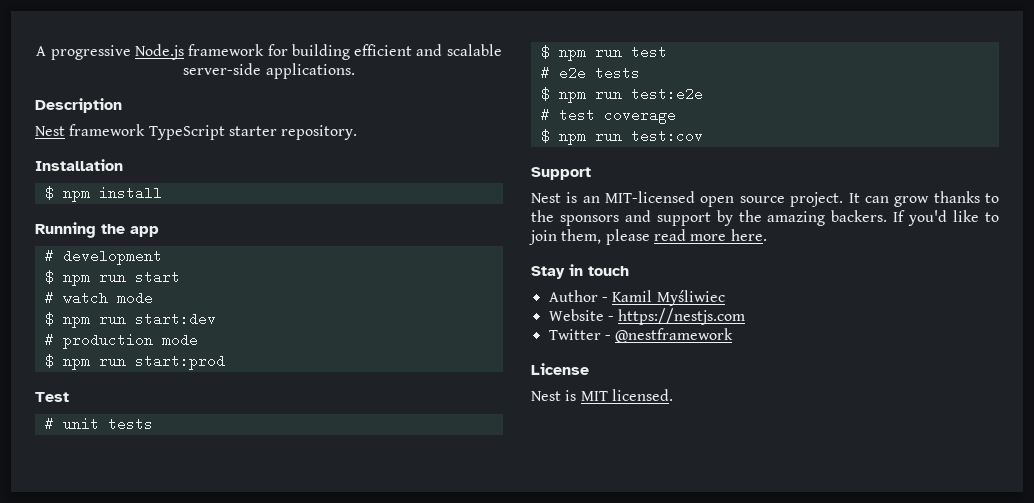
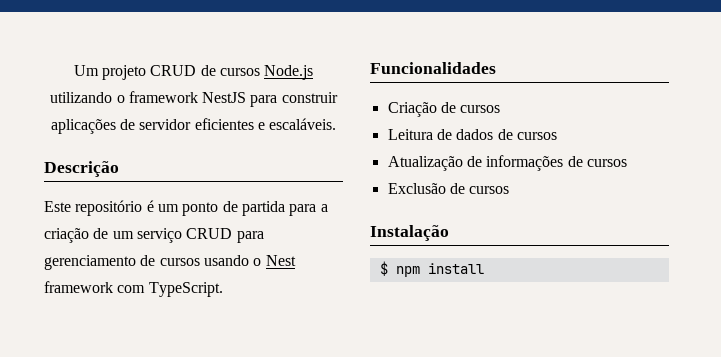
- A progressive Node.js framework for building efficient and scalable server-side applications.
- Description
- Nest framework TypeScript starter repository.
- Installation
+ Um projeto CRUD de cursos Node.js utilizando o framework NestJS para construir aplicações de servidor eficientes e escaláveis.
+ Descrição
+ Este repositório é um ponto de partida para a criação de um serviço CRUD para gerenciamento de cursos usando o Nest framework com TypeScript.
+ Funcionalidades
+ Criação de cursos
+ Leitura de dados de cursos
+ Atualização de informações de cursos
+ Exclusão de cursos
+ Instalação
  $ npm install
- Running the app
- # development
- $ npm run start
- # watch mode
- $ npm run start:dev
- # production mode
- $ npm run start:prod
- Test
- # unit tests
- $ npm run test
- # e2e tests
- $ npm run test:e2e
- # test coverage
- $ npm run test:cov
- Support
- Nest is an MIT-licensed open source project. It can grow thanks to the sponsors and support by the amazing backers. If you'd like to join them, please read more here.
- Stay in touch
- Author - Kamil Myśliwiec
- Website - https://nestjs.com
- Twitter - @nestframework
- License
- Nest is MIT licensed.

